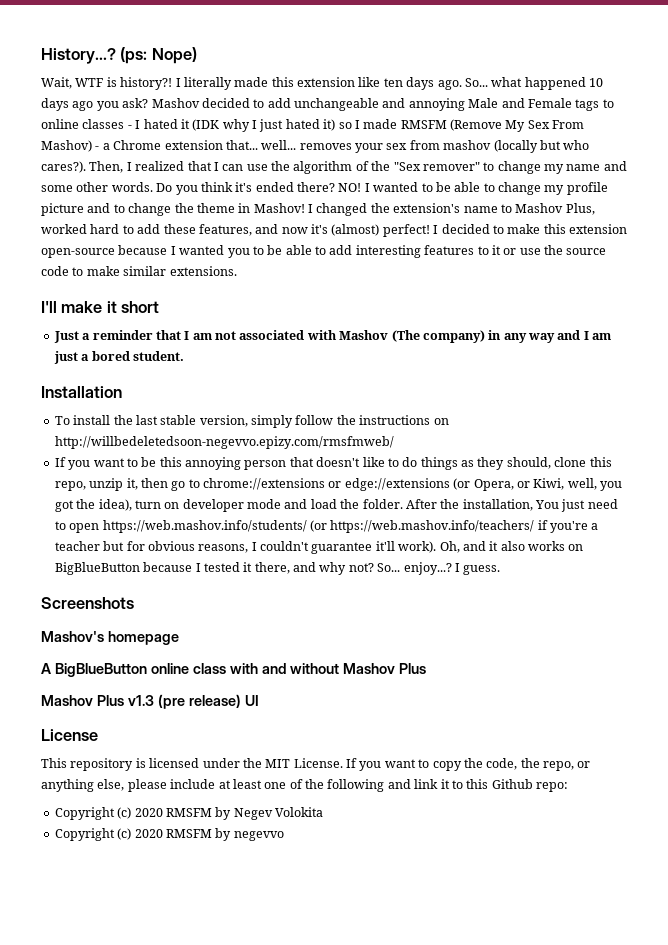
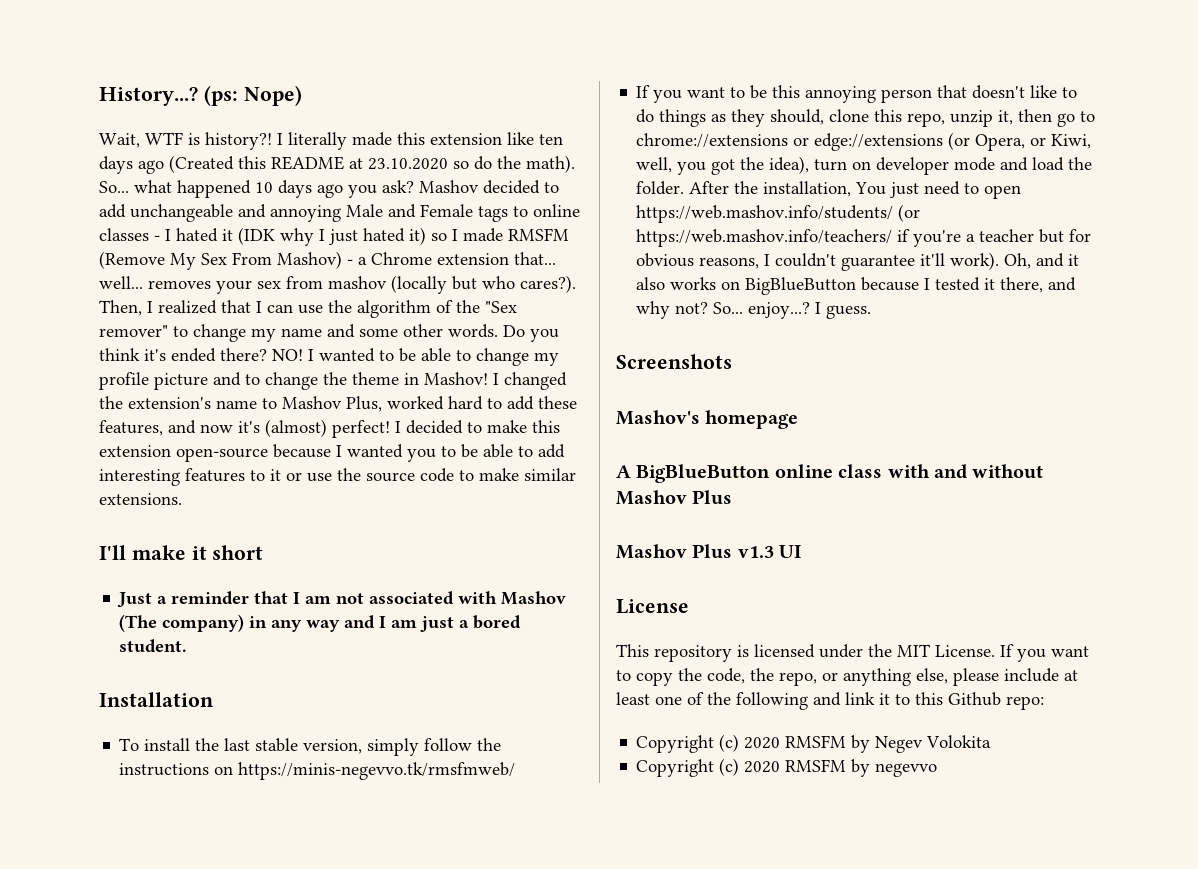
- I literally made this extension like ten days ago.
+ I literally made this extension like ten days ago (Created this README at 23.10.2020 so do the math).
- To install the last stable version, simply follow the instructions on http://willbedeletedsoon-negevvo.epizy.com/rmsfmweb/
+ To install the last stable version, simply follow the instructions on https://minis-negevvo.tk/rmsfmweb/
- Mashov Plus v1.3 (pre release) UI
+ Mashov Plus v1.3 UI

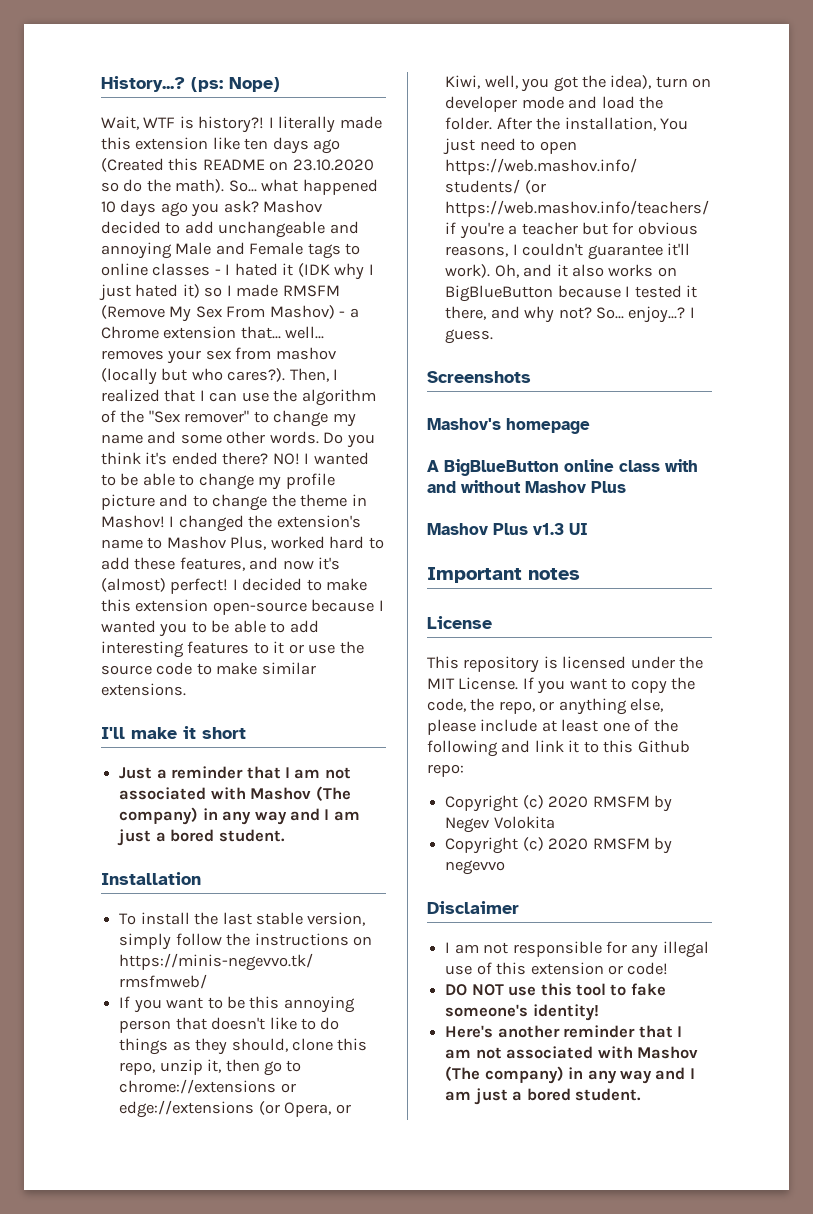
- I literally made this extension like ten days ago (Created this README at 23.10.2020 so do the math).
+ I literally made this extension like ten days ago (Created this README on 23.10.2020 so do the math).
+ Important notes
+ Disclaimer
+ I am not responsible for any illegal use of this extension or code!
+ DO NOT use this tool to fake someone's identity!
+ Here's another reminder that I am not associated with Mashov (The company) in any way and I am just a bored student.

